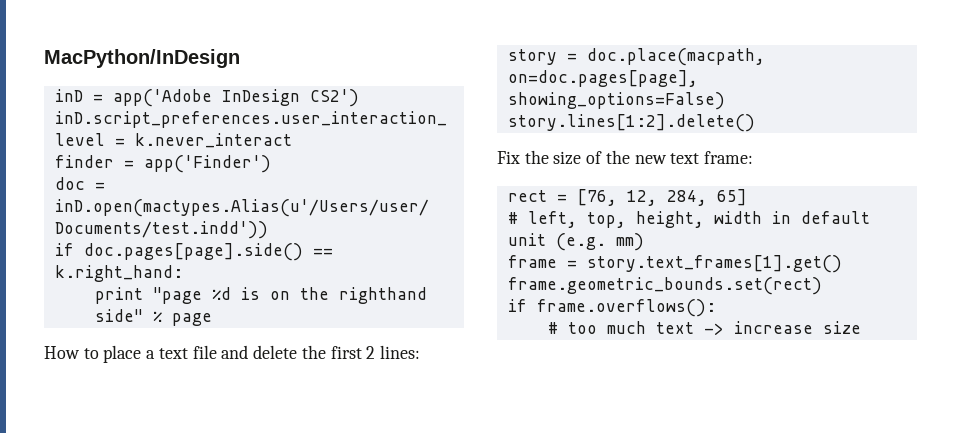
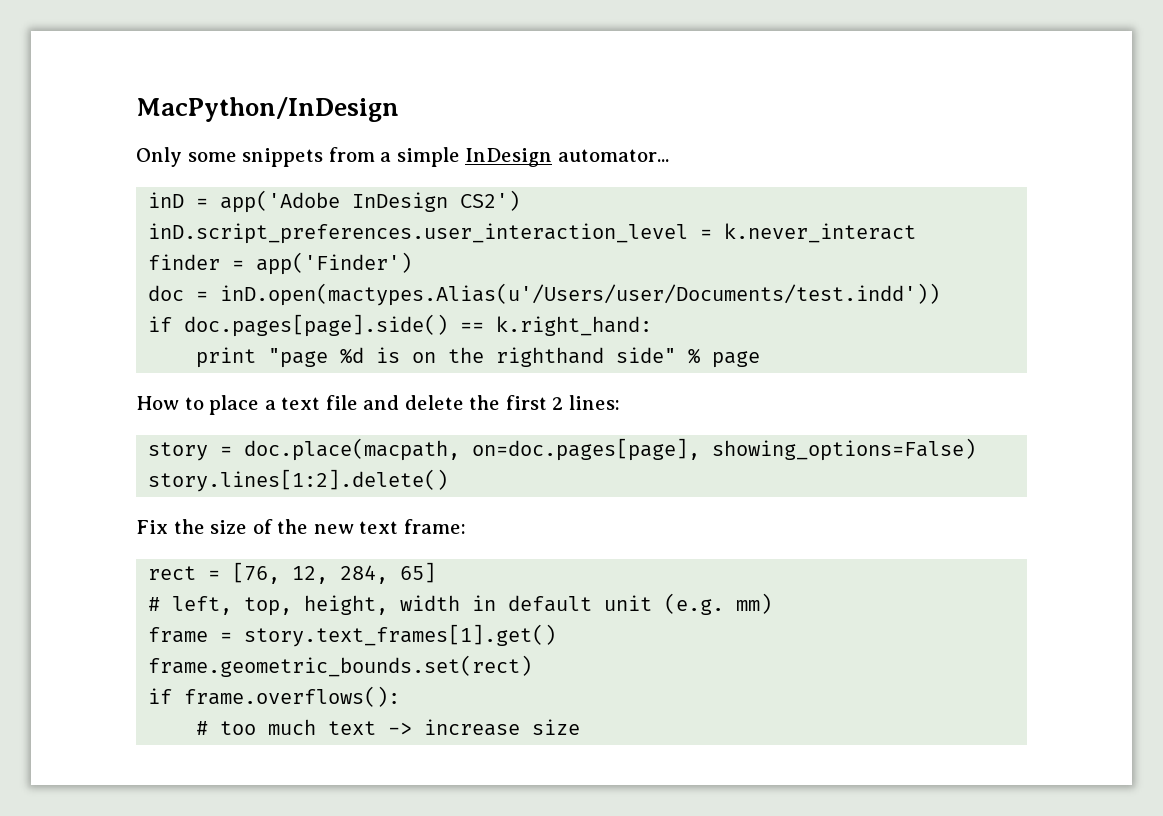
+ Only some snippets from a simple InDesign automator...

